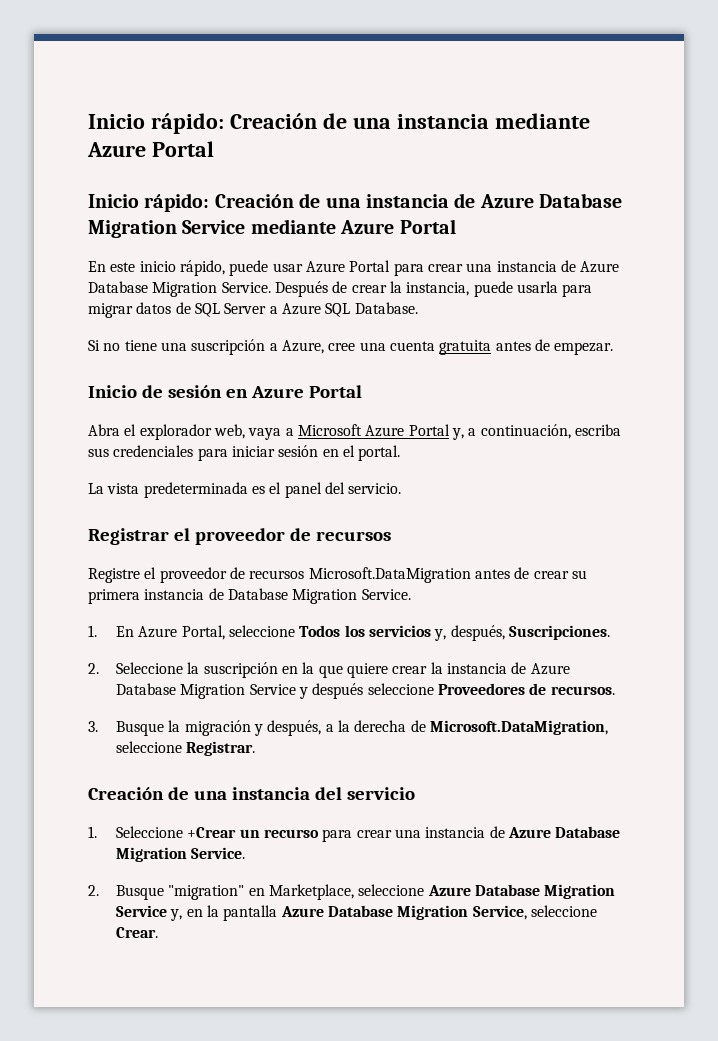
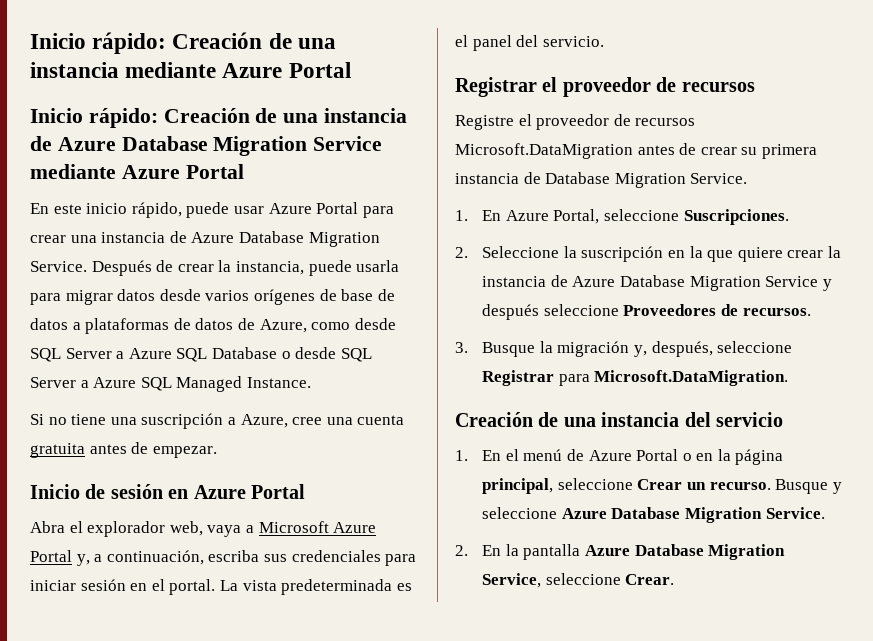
- Después de crear la instancia, puede usarla para migrar datos de SQL Server a Azure SQL Database.
+ Después de crear la instancia, puede usarla para migrar datos desde varios orígenes de base de datos a plataformas de datos de Azure, como desde SQL Server a Azure SQL Database o desde SQL Server a Azure SQL Managed Instance.
- Abra el explorador web, vaya a Microsoft Azure Portal y, a continuación, escriba sus credenciales para iniciar sesión en el portal.
- La vista predeterminada es el panel del servicio.
+ Abra el explorador web, vaya a Microsoft Azure Portal y, a continuación, escriba sus credenciales para iniciar sesión en el portal. La vista predeterminada es el panel del servicio.
- 1. En Azure Portal, seleccione Todos los servicios y, después, Suscripciones.
+ 1. En Azure Portal, seleccione Suscripciones.
- 3. Busque la migración y después, a la derecha de Microsoft.DataMigration, seleccione Registrar.
+ 3. Busque la migración y, después, seleccione Registrar para Microsoft.DataMigration.
- 1. Seleccione +Crear un recurso para crear una instancia de Azure Database Migration Service.
+ 1. En el menú de Azure Portal o en la página principal, seleccione Crear un recurso. Busque y seleccione Azure Database Migration Service.
- 2. Busque "migration" en Marketplace, seleccione Azure Database Migration Service y, en la pantalla Azure Database Migration Service, seleccione Crear.
+ 2. En la pantalla Azure Database Migration Service, seleccione Crear.

